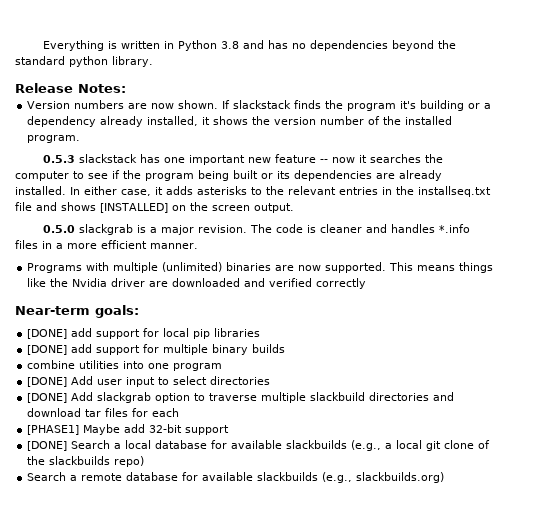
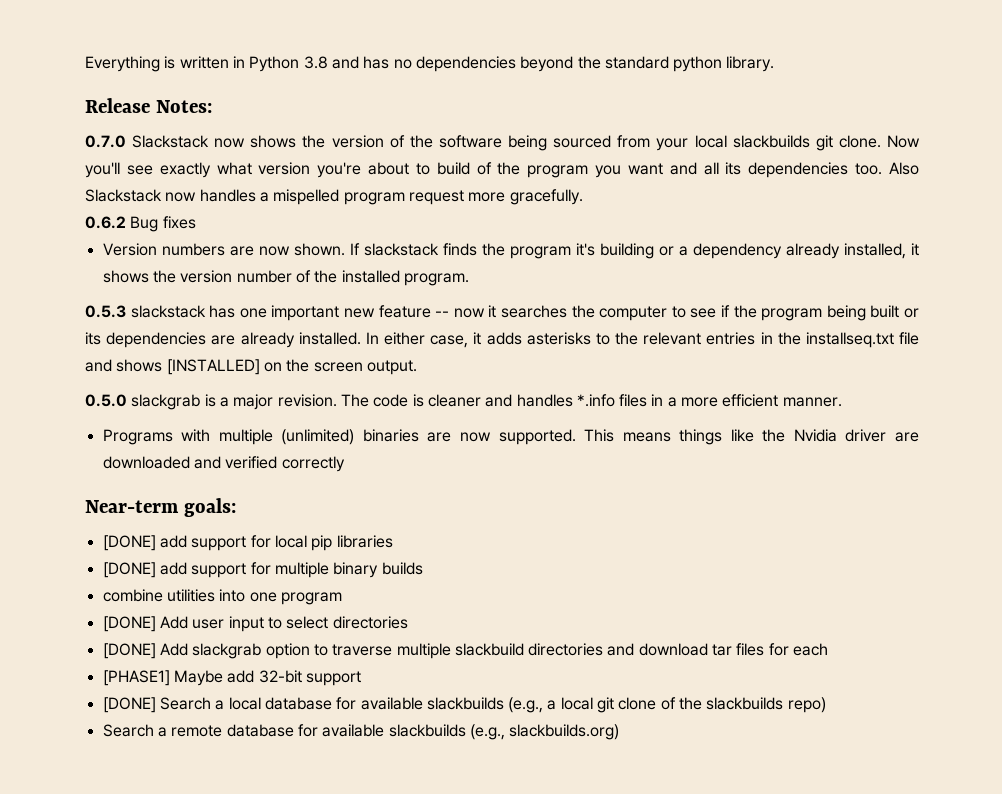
+ 0.7.0 Slackstack now shows the version of the software being sourced from your local slackbuilds git clone. Now you'll see exactly what version you're about to build of the program you want and all its dependencies too. Also Slackstack now handles a mispelled program request more gracefully.
+ 0.6.2 Bug fixes

